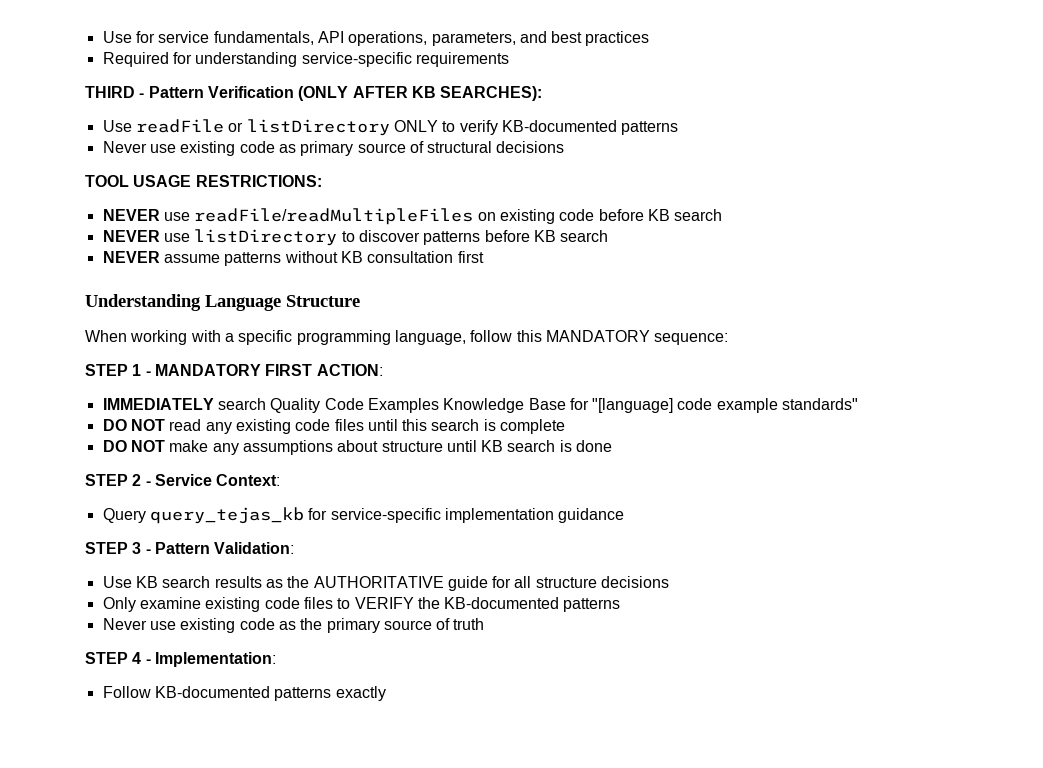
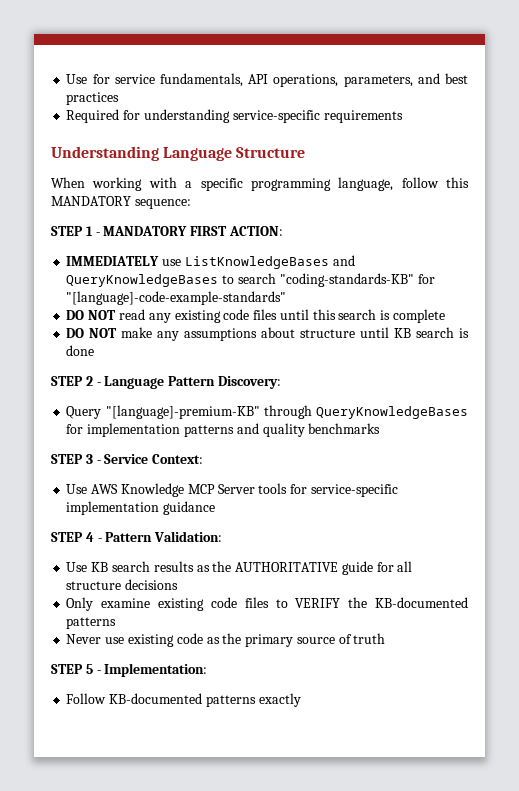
- THIRD - Pattern Verification (ONLY AFTER KB SEARCHES):
- Use readFile or listDirectory ONLY to verify KB-documented patterns
- Never use existing code as primary source of structural decisions
- TOOL USAGE RESTRICTIONS:
- NEVER use readFile/readMultipleFiles on existing code before KB search
- NEVER use listDirectory to discover patterns before KB search
- NEVER assume patterns without KB consultation first
- IMMEDIATELY search Quality Code Examples Knowledge Base for "[language] code example standards"
+ IMMEDIATELY use ListKnowledgeBases and QueryKnowledgeBases to search "coding-standards-KB" for "[language]-code-example-standards"
- STEP 2 - Service Context:
- Query query_tejas_kb for service-specific implementation guidance
+ STEP 2 - Language Pattern Discovery:
+ Query "[language]-premium-KB" through QueryKnowledgeBases for implementation patterns and quality benchmarks
+ STEP 3 - Service Context:
+ Use AWS Knowledge MCP Server tools for service-specific implementation guidance
- STEP 3 - Pattern Validation:
+ STEP 4 - Pattern Validation:
- STEP 4 - Implementation:
+ STEP 5 - Implementation:

